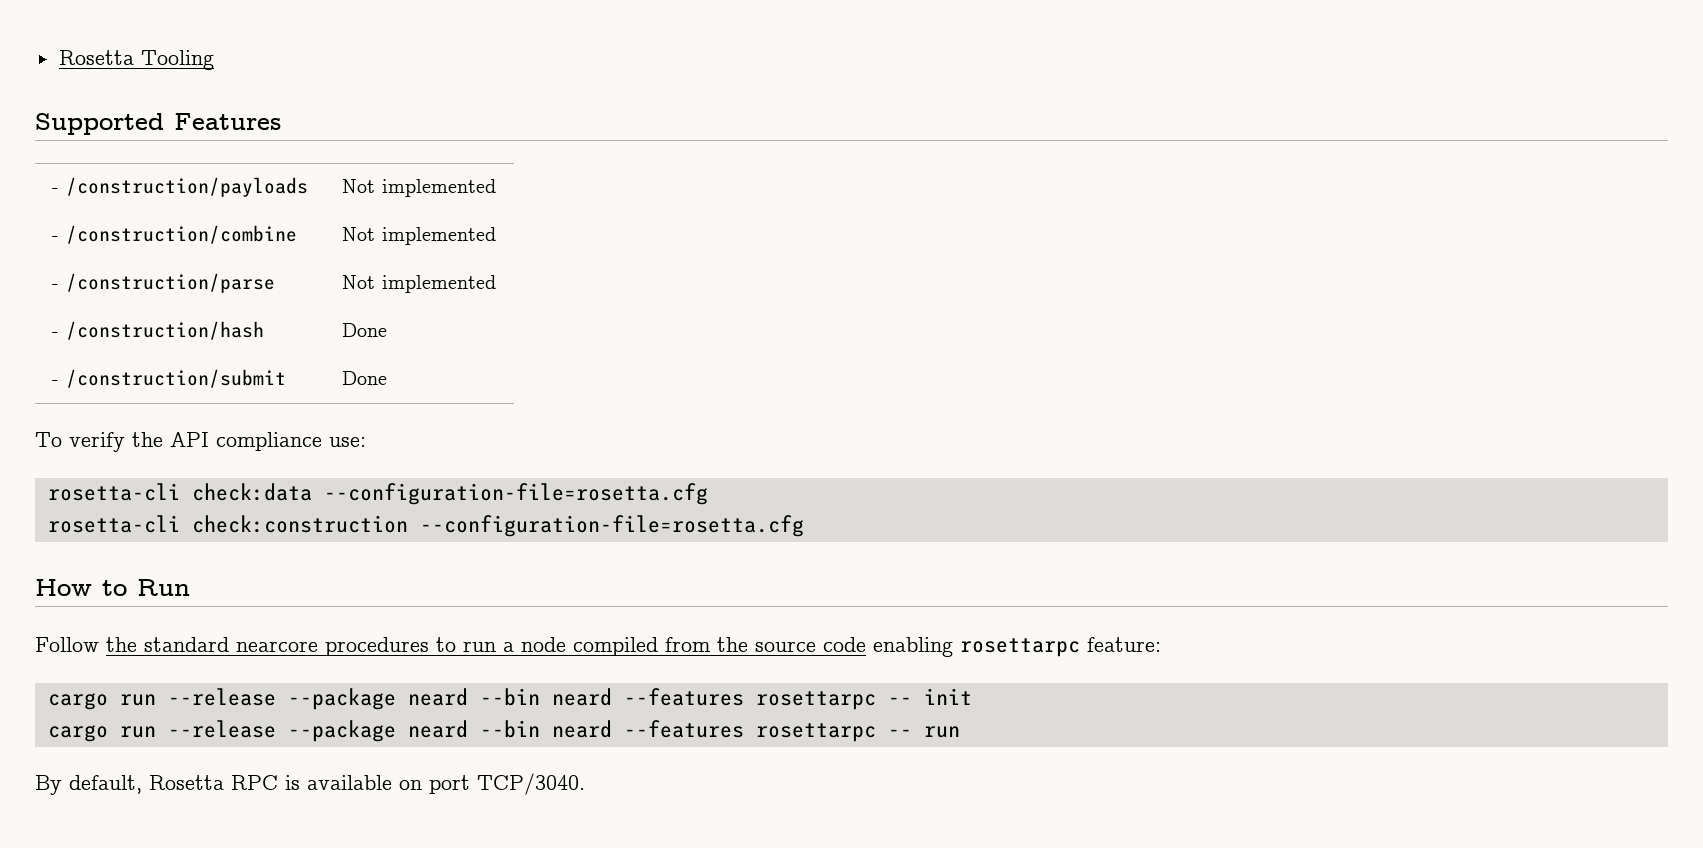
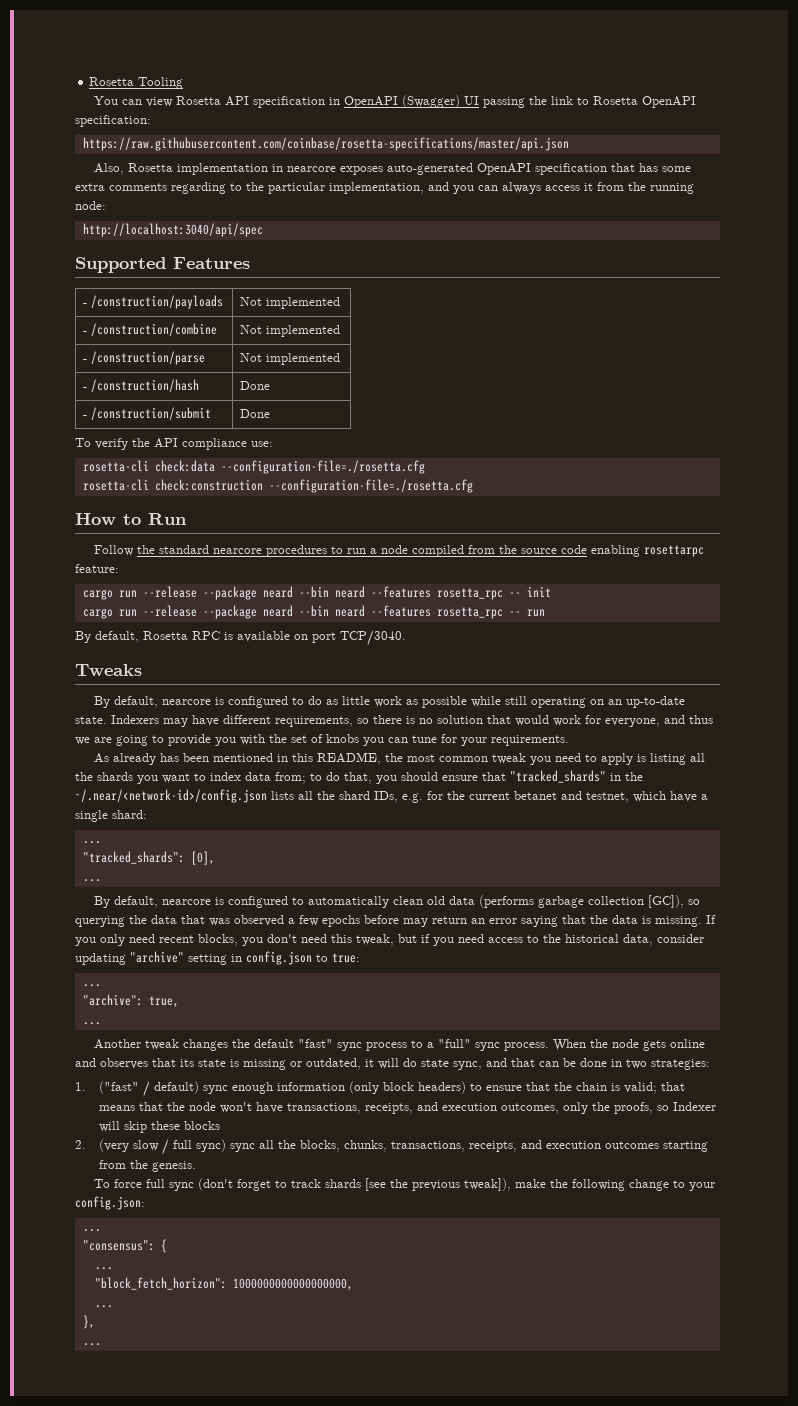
+ You can view Rosetta API specification in OpenAPI (Swagger) UI passing the link to Rosetta OpenAPI specification:
+ https://raw.githubusercontent.com/coinbase/rosetta-specifications/master/api.json
+ Also, Rosetta implementation in nearcore exposes auto-generated OpenAPI specification that has some extra comments regarding to the particular implementation, and you can always access it from the running node:
+ http://localhost:3040/api/spec
- rosetta-cli check:data --configuration-file=rosetta.cfg
+ rosetta-cli check:data --configuration-file=./rosetta.cfg
- rosetta-cli check:construction --configuration-file=rosetta.cfg
+ rosetta-cli check:construction --configuration-file=./rosetta.cfg
- cargo run --release --package neard --bin neard --features rosettarpc -- init
+ cargo run --release --package neard --bin neard --features rosetta_rpc -- init
- cargo run --release --package neard --bin neard --features rosettarpc -- run
+ cargo run --release --package neard --bin neard --features rosetta_rpc -- run
+ Tweaks
+ By default, nearcore is configured to do as little work as possible while still operating on an up-to-date state. Indexers may have different requirements, so there is no solution that would work for everyone, and thus we are going to provide you with the set of knobs you can tune for your requirements.
+ As already has been mentioned in this README, the most common tweak you need to apply is listing all the shards you want to index data from; to do that, you should ensure that "tracked_shards" in the ~/.near/<network-id>/config.json lists all the shard IDs, e.g. for the current betanet and testnet, which have a single shard:
+ ...
+ "tracked_shards": [0],
+ ...
+ By default, nearcore is configured to automatically clean old data (performs garbage collection [GC]), so querying the data that was observed a few epochs before may return an error saying that the data is missing. If you only need recent blocks, you don't need this tweak, but if you need access to the historical data, consider updating "archive" setting in config.json to true:
+ ...
+ "archive": true,
+ ...
+ Another tweak changes the default "fast" sync process to a "full" sync process. When the node gets online and observes that its state is missing or outdated, it will do state sync, and that can be done in two strategies:
+ 1. ("fast" / default) sync enough information (only block headers) to ensure that the chain is valid; that means that the node won't have transactions, receipts, and execution outcomes, only the proofs, so Indexer will skip these blocks
+ 2. (very slow / full sync) sync all the blocks, chunks, transactions, receipts, and execution outcomes starting from the genesis.
+ To force full sync (don't forget to track shards [see the previous tweak]), make the following change to your config.json:
+ ...
+ "consensus": {
+ ...
+ "block_fetch_horizon": 1000000000000000000,
+ ...
+ },
+ ...

